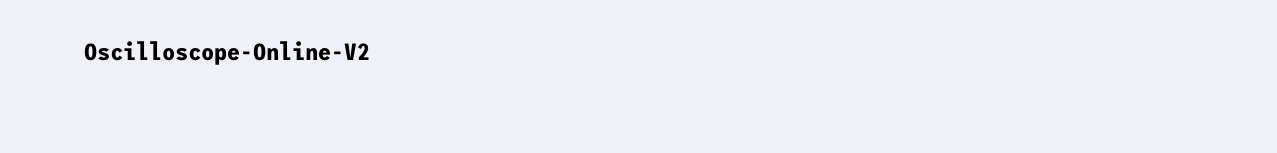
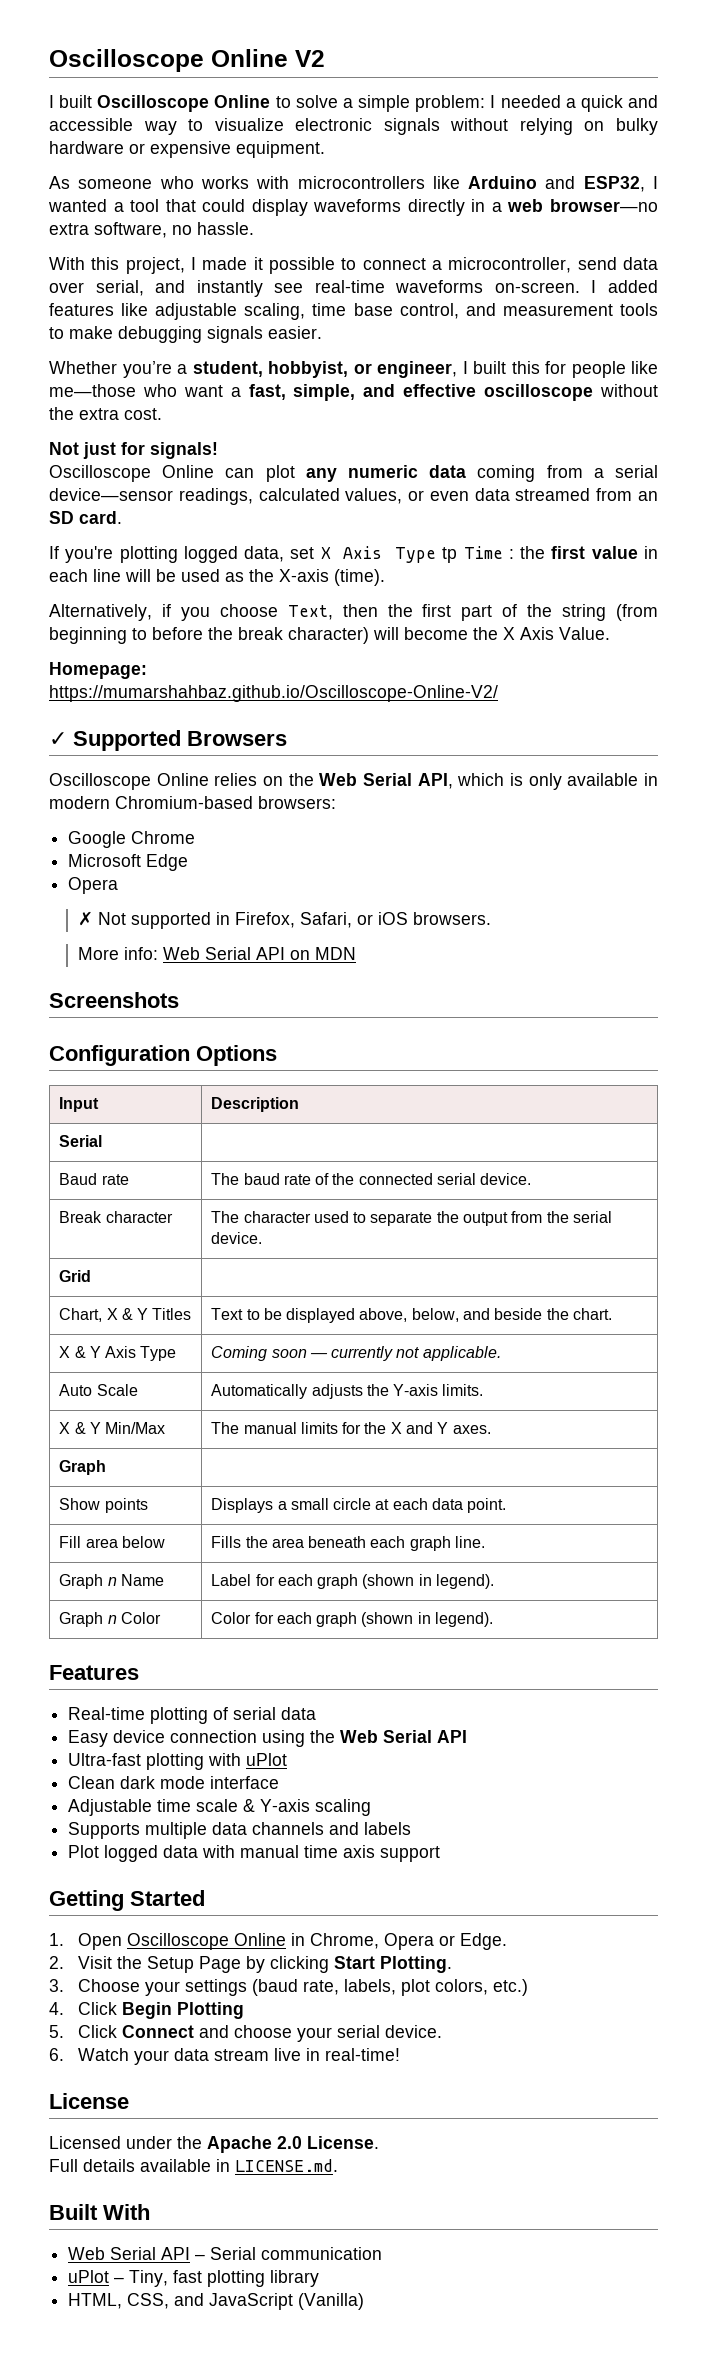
- Oscilloscope-Online-V2
+ Oscilloscope Online V2
+ I built Oscilloscope Online to solve a simple problem: I needed a quick and accessible way to visualize electronic signals without relying on bulky hardware or expensive equipment.
+ As someone who works with microcontrollers like Arduino and ESP32, I wanted a tool that could display waveforms directly in a web browser—no extra software, no hassle.
+ With this project, I made it possible to connect a microcontroller, send data over serial, and instantly see real-time waveforms on-screen. I added features like adjustable scaling, time base control, and measurement tools to make debugging signals easier.
+ Whether you’re a student, hobbyist, or engineer, I built this for people like me—those who want a fast, simple, and effective oscilloscope without the extra cost.
+ Not just for signals!
+ Oscilloscope Online can plot any numeric data coming from a serial device—sensor readings, calculated values, or even data streamed from an SD card.
+ If you're plotting logged data, set X Axis Type tp Time : the first value in each line will be used as the X-axis (time).
+ Alternatively, if you choose Text, then the first part of the string (from beginning to before the break character) will become the X Axis Value.
+ Homepage:
+ https://mumarshahbaz.github.io/Oscilloscope-Online-V2/
+ ✓ Supported Browsers
+ Oscilloscope Online relies on the Web Serial API, which is only available in modern Chromium-based browsers:
+ Google Chrome
+ Microsoft Edge
+ Opera
+ ✗ Not supported in Firefox, Safari, or iOS browsers.
+ More info: Web Serial API on MDN
+ Screenshots
+ Configuration Options
+ Input | Description
+ Serial |
+ Baud rate | The baud rate of the connected serial device.
+ Break character | The character used to separate the output from the serial device.
+ Grid |
+ Chart, X & Y Titles | Text to be displayed above, below, and beside the chart.
+ X & Y Axis Type | Coming soon — currently not applicable.
+ Auto Scale | Automatically adjusts the Y-axis limits.
+ X & Y Min/Max | The manual limits for the X and Y axes.
+ Graph |
+ Show points | Displays a small circle at each data point.
+ Fill area below | Fills the area beneath each graph line.
+ Graph n Name | Label for each graph (shown in legend).
+ Graph n Color | Color for each graph (shown in legend).
+ Features
+ Real-time plotting of serial data
+ Easy device connection using the Web Serial API
+ Ultra-fast plotting with uPlot
+ Clean dark mode interface
+ Adjustable time scale & Y-axis scaling
+ Supports multiple data channels and labels
+ Plot logged data with manual time axis support
+ Getting Started
+ 1. Open Oscilloscope Online in Chrome, Opera or Edge.
+ 2. Visit the Setup Page by clicking Start Plotting.
+ 3. Choose your settings (baud rate, labels, plot colors, etc.)
+ 4. Click Begin Plotting
+ 5. Click Connect and choose your serial device.
+ 6. Watch your data stream live in real-time!
+ License
+ Licensed under the Apache 2.0 License.
+ Full details available in LICENSE.md.
+ Built With
+ Web Serial API – Serial communication
+ uPlot – Tiny, fast plotting library
+ HTML, CSS, and JavaScript (Vanilla)

